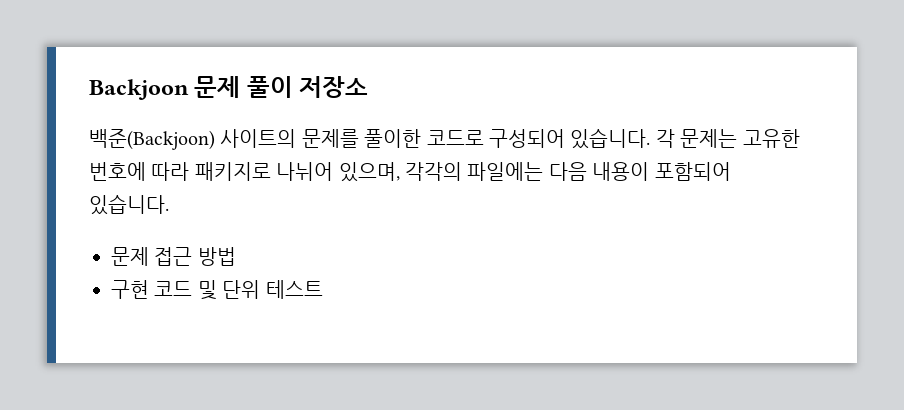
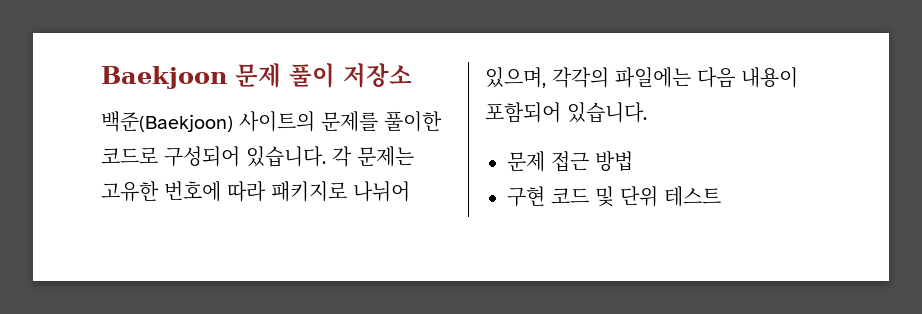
- Backjoon 문제 풀이 저장소
+ Baekjoon 문제 풀이 저장소
- 백준(Backjoon) 사이트의 문제를 풀이한 코드로 구성되어 있습니다.
+ 백준(Baekjoon) 사이트의 문제를 풀이한 코드로 구성되어 있습니다.

